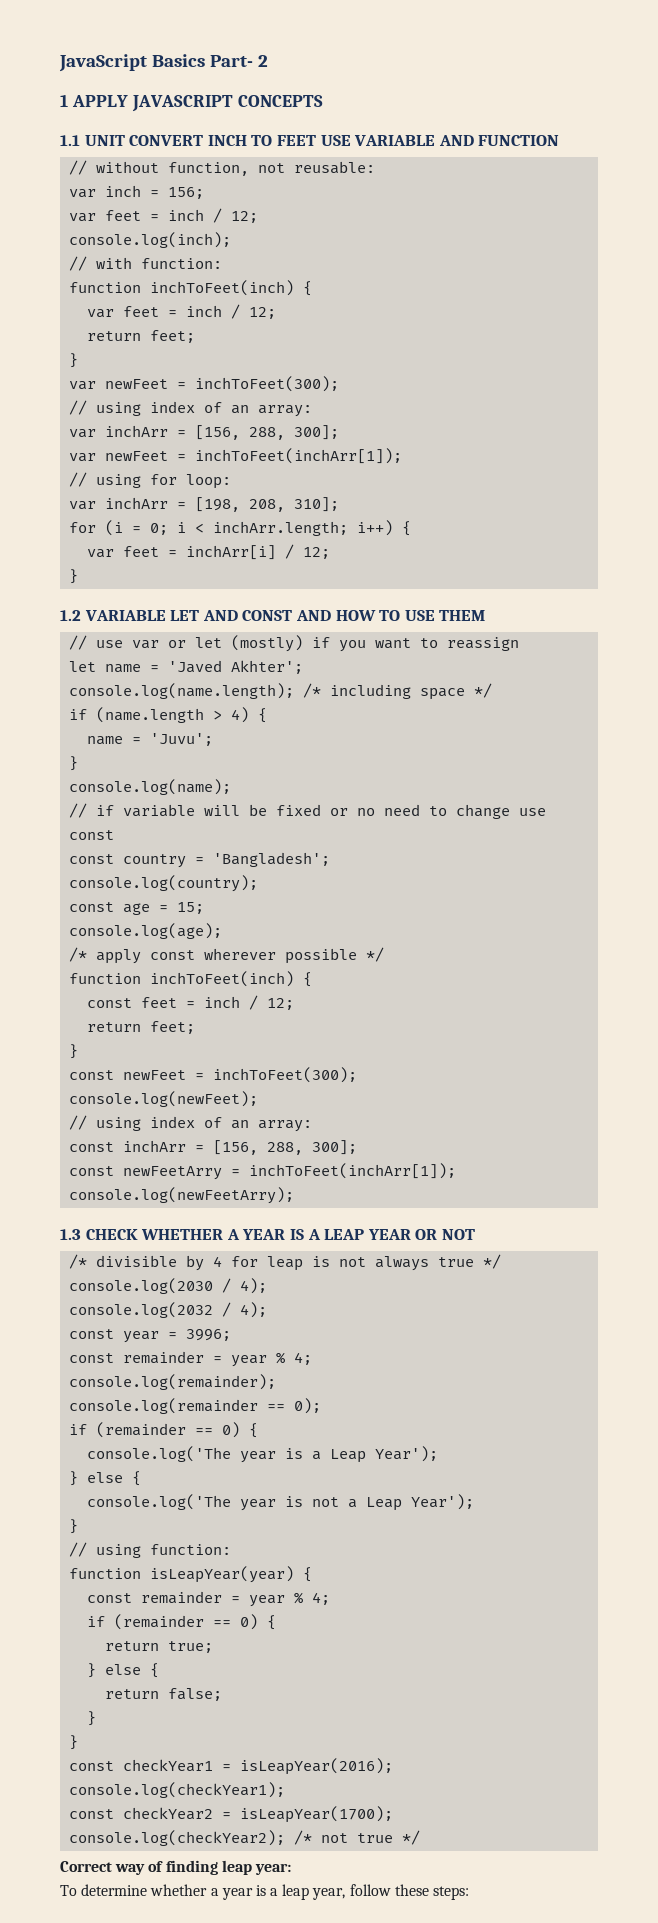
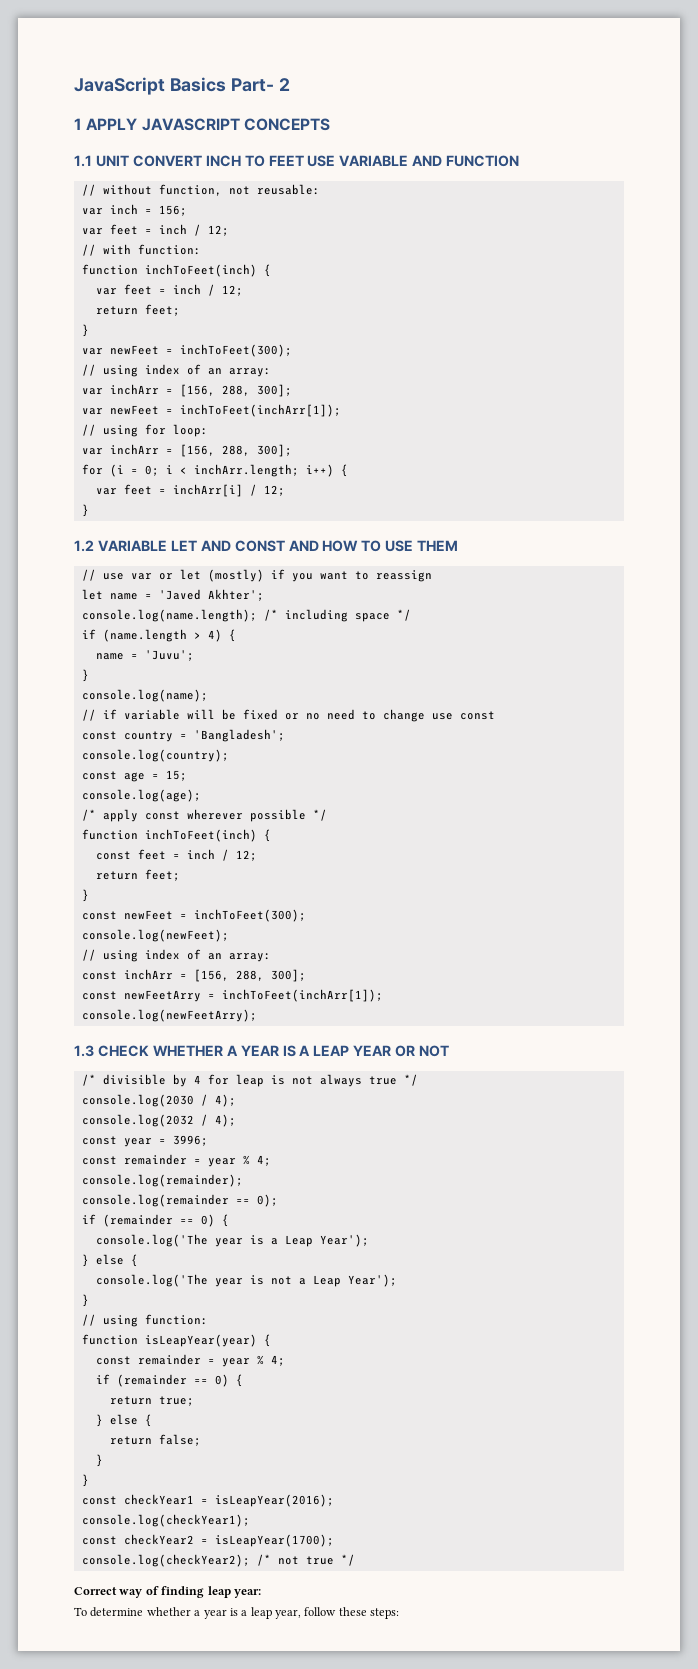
- console.log(inch);
  // using for loop:
- var inchArr = [198, 208, 310];
+ var inchArr = [156, 288, 300];

